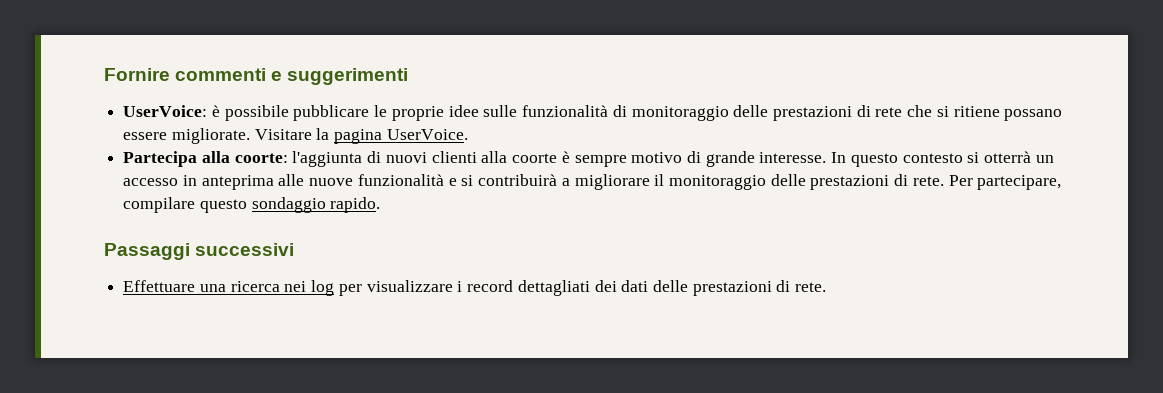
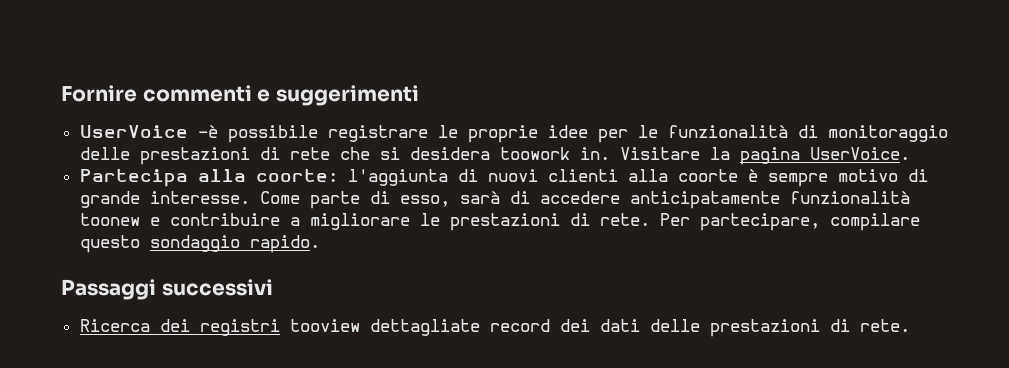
- UserVoice: è possibile pubblicare le proprie idee sulle funzionalità di monitoraggio delle prestazioni di rete che si ritiene possano essere migliorate.
+ UserVoice -è possibile registrare le proprie idee per le funzionalità di monitoraggio delle prestazioni di rete che si desidera toowork in.
- In questo contesto si otterrà un accesso in anteprima alle nuove funzionalità e si contribuirà a migliorare il monitoraggio delle prestazioni di rete.
+ Come parte di esso, sarà di accedere anticipatamente funzionalità toonew e contribuire a migliorare le prestazioni di rete.
- Effettuare una ricerca nei log per visualizzare i record dettagliati dei dati delle prestazioni di rete.
+ Ricerca dei registri tooview dettagliate record dei dati delle prestazioni di rete.

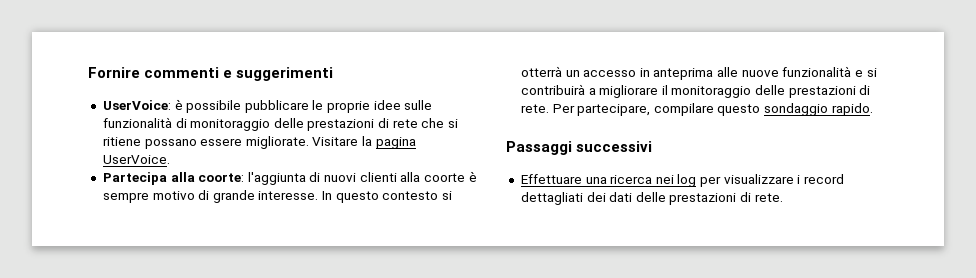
- UserVoice -è possibile registrare le proprie idee per le funzionalità di monitoraggio delle prestazioni di rete che si desidera toowork in.
+ UserVoice: è possibile pubblicare le proprie idee sulle funzionalità di monitoraggio delle prestazioni di rete che si ritiene possano essere migliorate.
- Come parte di esso, sarà di accedere anticipatamente funzionalità toonew e contribuire a migliorare le prestazioni di rete.
+ In questo contesto si otterrà un accesso in anteprima alle nuove funzionalità e si contribuirà a migliorare il monitoraggio delle prestazioni di rete.
- Ricerca dei registri tooview dettagliate record dei dati delle prestazioni di rete.
+ Effettuare una ricerca nei log per visualizzare i record dettagliati dei dati delle prestazioni di rete.

